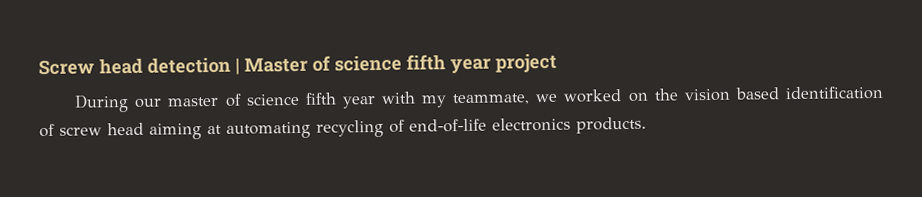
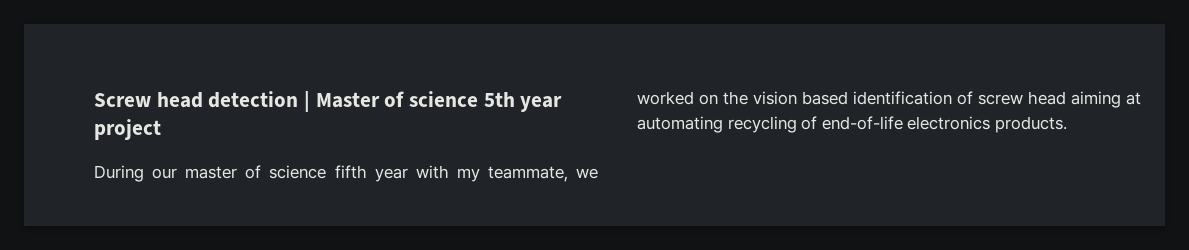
- Screw head detection | Master of science fifth year project
+ Screw head detection | Master of science 5th year project

